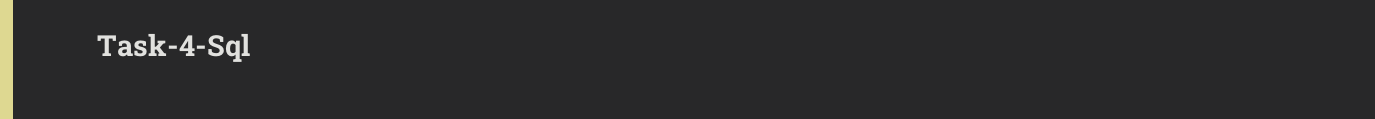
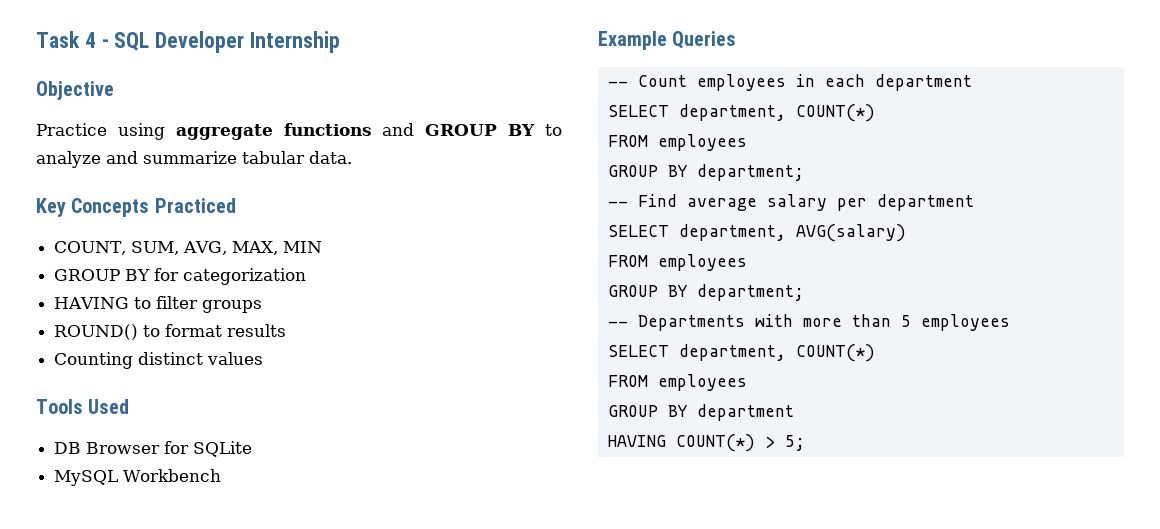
- Task-4-Sql
+ Task 4 - SQL Developer Internship
+ Objective
+ Practice using aggregate functions and GROUP BY to analyze and summarize tabular data.
+ Key Concepts Practiced
+ COUNT, SUM, AVG, MAX, MIN
+ GROUP BY for categorization
+ HAVING to filter groups
+ ROUND() to format results
+ Counting distinct values
+ Tools Used
+ DB Browser for SQLite
+ MySQL Workbench
+ Example Queries
+ -- Count employees in each department
+ SELECT department, COUNT(*)
+ FROM employees
+ GROUP BY department;
+ -- Find average salary per department
+ SELECT department, AVG(salary)
+ FROM employees
+ GROUP BY department;
+ -- Departments with more than 5 employees
+ SELECT department, COUNT(*)
+ FROM employees
+ GROUP BY department
+ HAVING COUNT(*) > 5;

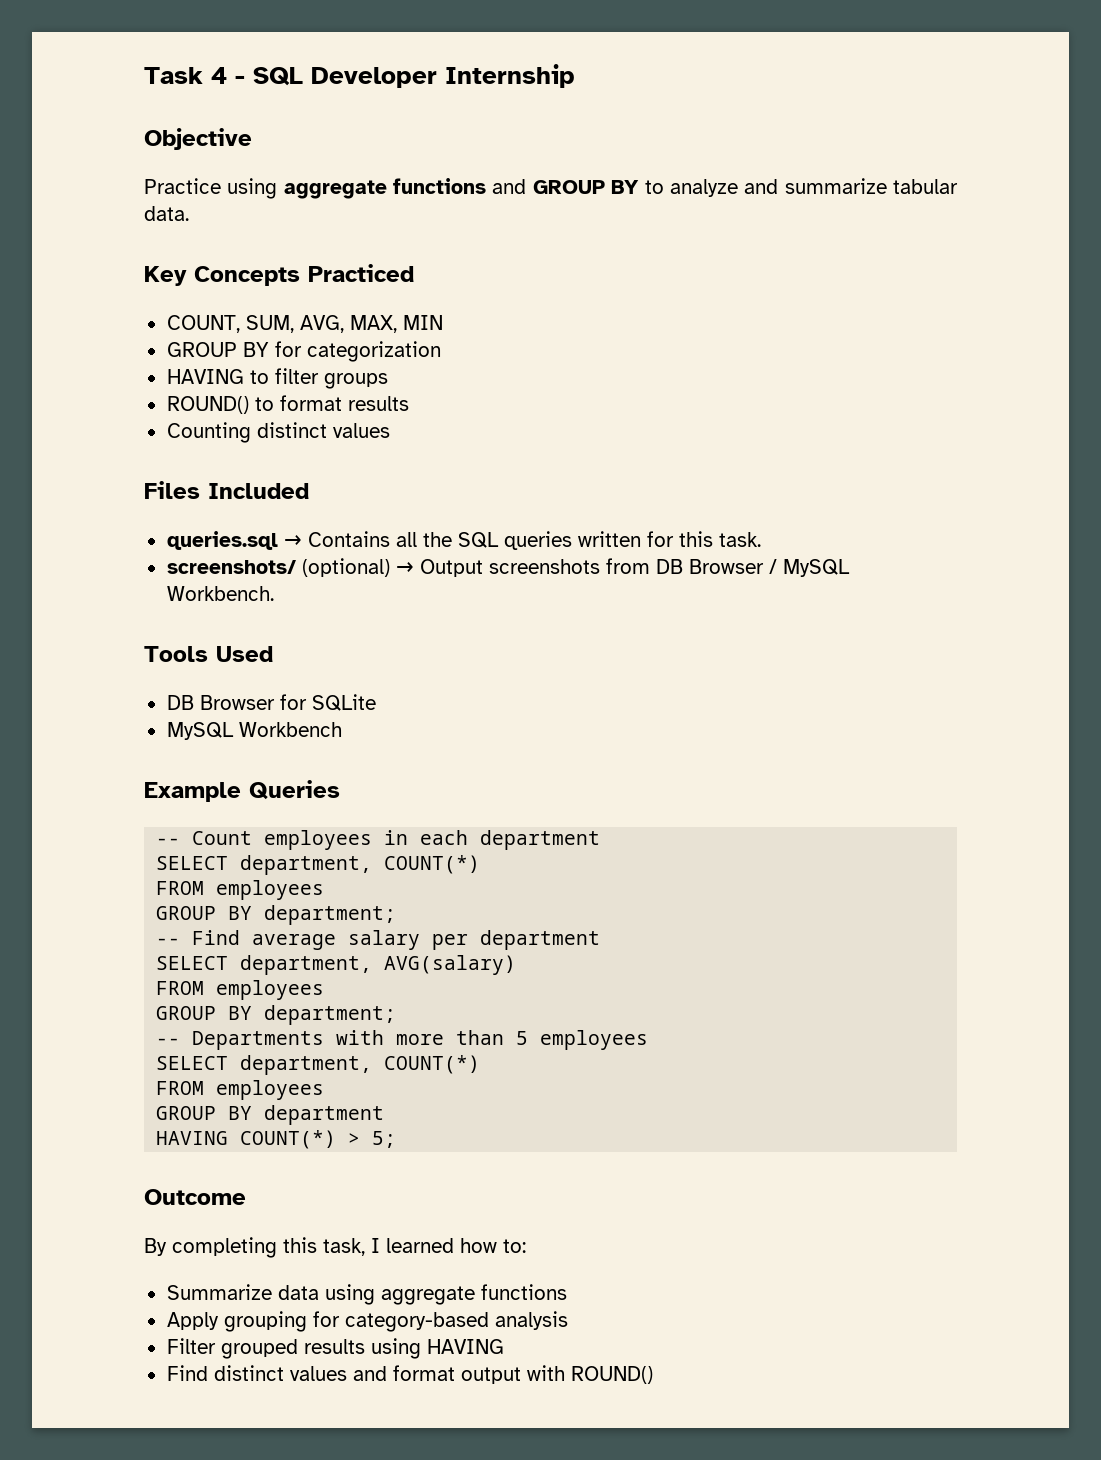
+ Files Included
+ queries.sql → Contains all the SQL queries written for this task.
+ screenshots/ (optional) → Output screenshots from DB Browser / MySQL Workbench.
+ Outcome
+ By completing this task, I learned how to:
+ Summarize data using aggregate functions
+ Apply grouping for category-based analysis
+ Filter grouped results using HAVING
+ Find distinct values and format output with ROUND()

